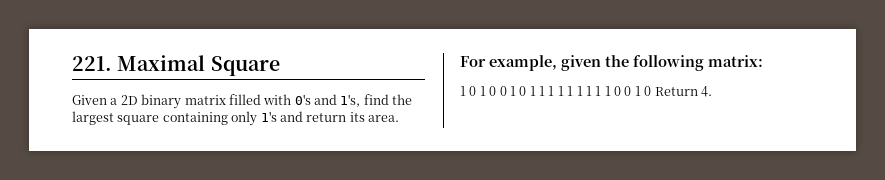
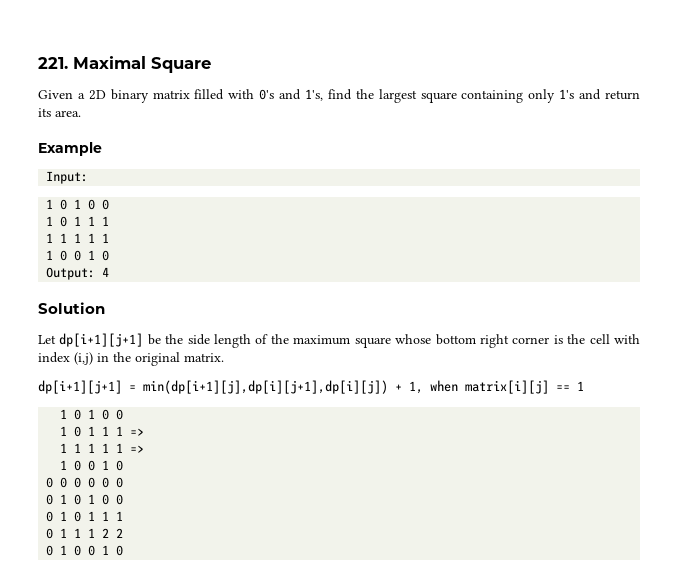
- For example, given the following matrix:
- 1 0 1 0 0 1 0 1 1 1 1 1 1 1 1 1 0 0 1 0 Return 4.
+ Example
+ Input:
+ 1 0 1 0 0
+ 1 0 1 1 1
+ 1 1 1 1 1
+ 1 0 0 1 0
+ Output: 4
+ Solution
+ Let dp[i+1][j+1] be the side length of the maximum square whose bottom right corner is the cell with index (i,j) in the original matrix.
+ dp[i+1][j+1] = min(dp[i+1][j],dp[i][j+1],dp[i][j]) + 1, when matrix[i][j] == 1
+ 1 0 1 0 0
+ 1 0 1 1 1 =>
+ 1 1 1 1 1 =>
+ 1 0 0 1 0
+ 0 0 0 0 0 0
+ 0 1 0 1 0 0
+ 0 1 0 1 1 1
+ 0 1 1 1 2 2
+ 0 1 0 0 1 0

